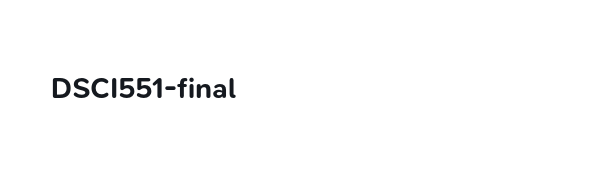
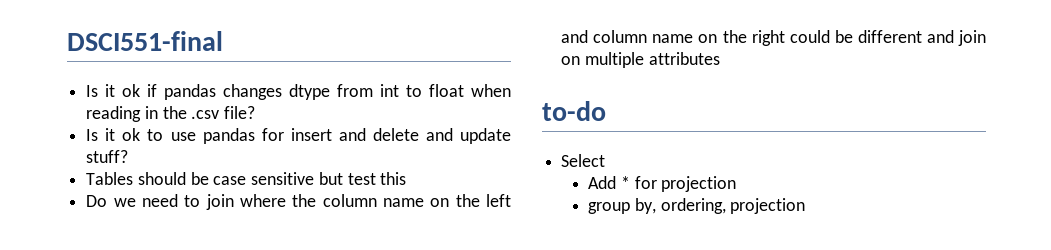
+ Is it ok if pandas changes dtype from int to float when reading in the .csv file?
+ Is it ok to use pandas for insert and delete and update stuff?
+ Tables should be case sensitive but test this
+ Do we need to join where the column name on the left and column name on the right could be different and join on multiple attributes
+ to-do
+ Select
+ Add * for projection
+ group by, ordering, projection

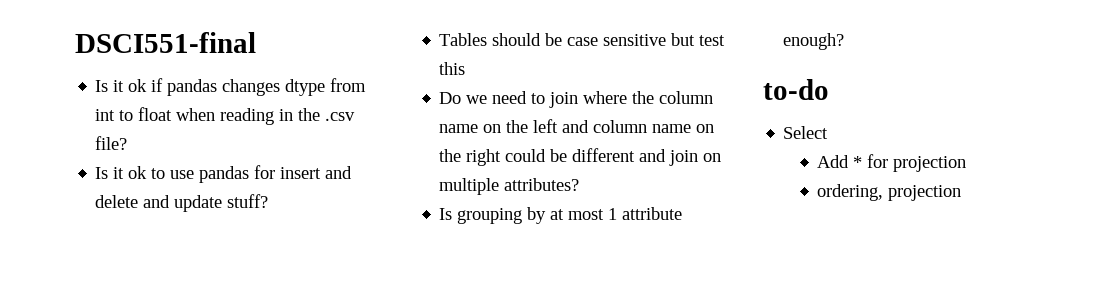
- Do we need to join where the column name on the left and column name on the right could be different and join on multiple attributes
+ Do we need to join where the column name on the left and column name on the right could be different and join on multiple attributes?
+ Is grouping by at most 1 attribute enough?
- group by, ordering, projection
+ ordering, projection

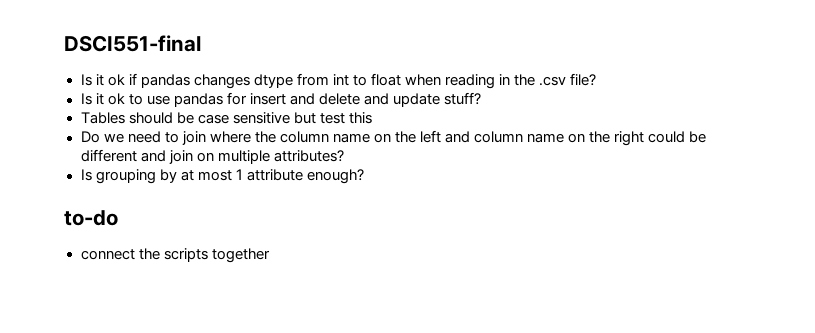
- Select
- Add * for projection
- ordering, projection
+ connect the scripts together

